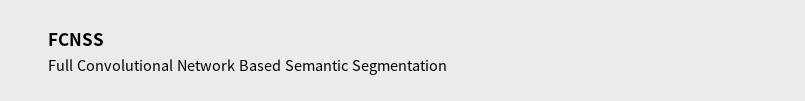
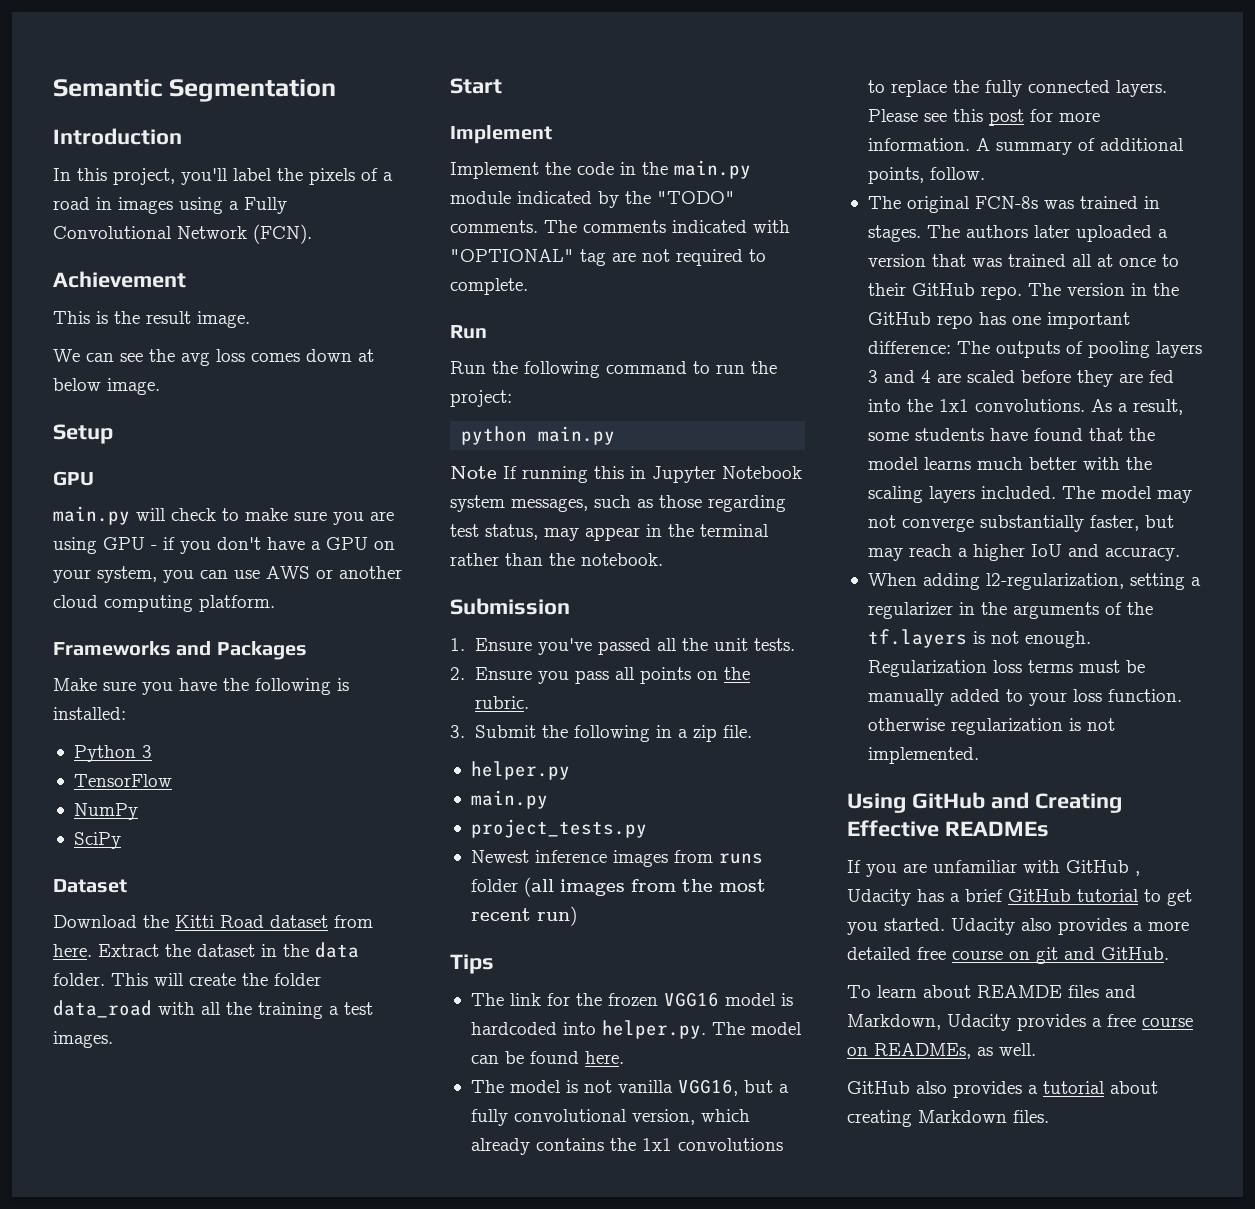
- FCNSS
- Full Convolutional Network Based Semantic Segmentation
+ Semantic Segmentation
+ Introduction
+ In this project, you'll label the pixels of a road in images using a Fully Convolutional Network (FCN).
+ Achievement
+ This is the result image.
+ We can see the avg loss comes down at below image.
+ Setup
+ GPU
+ main.py will check to make sure you are using GPU - if you don't have a GPU on your system, you can use AWS or another cloud computing platform.
+ Frameworks and Packages
+ Make sure you have the following is installed:
+ Python 3
+ TensorFlow
+ NumPy
+ SciPy
+ Dataset
+ Download the Kitti Road dataset from here. Extract the dataset in the data folder. This will create the folder data_road with all the training a test images.
+ Start
+ Implement
+ Implement the code in the main.py module indicated by the "TODO" comments. The comments indicated with "OPTIONAL" tag are not required to complete.
+ Run
+ Run the following command to run the project:
+ python main.py
+ Note If running this in Jupyter Notebook system messages, such as those regarding test status, may appear in the terminal rather than the notebook.
+ Submission
+ 1. Ensure you've passed all the unit tests.
+ 2. Ensure you pass all points on the rubric.
+ 3. Submit the following in a zip file.
+ helper.py
+ main.py
+ project_tests.py
+ Newest inference images from runs folder (all images from the most recent run)
+ Tips
+ The link for the frozen VGG16 model is hardcoded into helper.py. The model can be found here.
+ The model is not vanilla VGG16, but a fully convolutional version, which already contains the 1x1 convolutions to replace the fully connected layers. Please see this post for more information. A summary of additional points, follow.
+ The original FCN-8s was trained in stages. The authors later uploaded a version that was trained all at once to their GitHub repo. The version in the GitHub repo has one important difference: The outputs of pooling layers 3 and 4 are scaled before they are fed into the 1x1 convolutions. As a result, some students have found that the model learns much better with the scaling layers included. The model may not converge substantially faster, but may reach a higher IoU and accuracy.
+ When adding l2-regularization, setting a regularizer in the arguments of the tf.layers is not enough. Regularization loss terms must be manually added to your loss function. otherwise regularization is not implemented.
+ Using GitHub and Creating Effective READMEs
+ If you are unfamiliar with GitHub , Udacity has a brief GitHub tutorial to get you started. Udacity also provides a more detailed free course on git and GitHub.
+ To learn about REAMDE files and Markdown, Udacity provides a free course on READMEs, as well.
+ GitHub also provides a tutorial about creating Markdown files.

